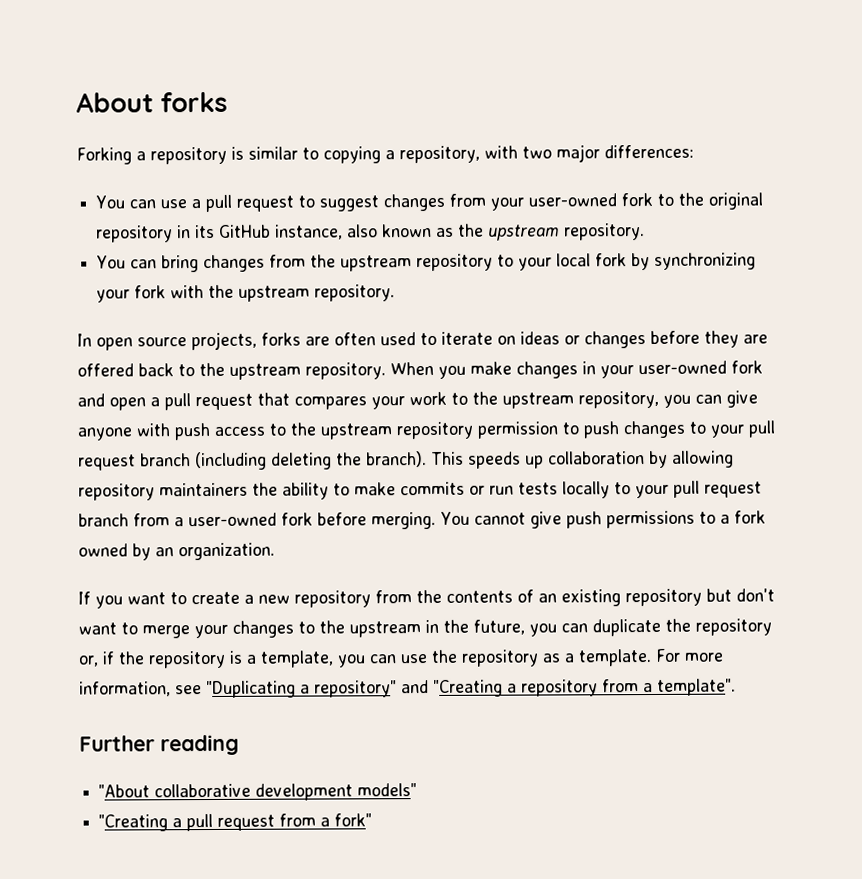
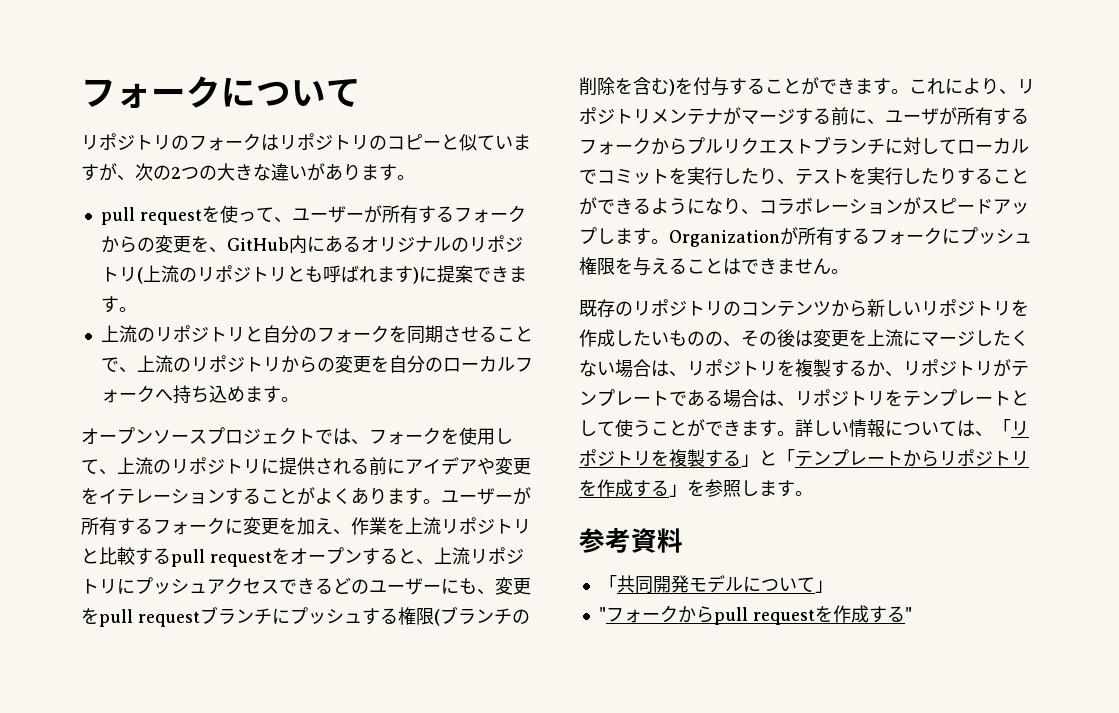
- About forks
- Forking a repository is similar to copying a repository, with two major differences:
- You can use a pull request to suggest changes from your user-owned fork to the original repository in its GitHub instance, also known as the upstream repository.
- You can bring changes from the upstream repository to your local fork by synchronizing your fork with the upstream repository.
- In open source projects, forks are often used to iterate on ideas or changes before they are offered back to the upstream repository. When you make changes in your user-owned fork and open a pull request that compares your work to the upstream repository, you can give anyone with push access to the upstream repository permission to push changes to your pull request branch (including deleting the branch). This speeds up collaboration by allowing repository maintainers the ability to make commits or run tests locally to your pull request branch from a user-owned fork before merging. You cannot give push permissions to a fork owned by an organization.
- If you want to create a new repository from the contents of an existing repository but don't want to merge your changes to the upstream in the future, you can duplicate the repository or, if the repository is a template, you can use the repository as a template. For more information, see "Duplicating a repository" and "Creating a repository from a template".
- Further reading
- "About collaborative development models"
- "Creating a pull request from a fork"
+ フォークについて
+ リポジトリのフォークはリポジトリのコピーと似ていますが、次の2つの大きな違いがあります。
+ pull requestを使って、ユーザーが所有するフォークからの変更を、GitHub内にあるオリジナルのリポジトリ(上流のリポジトリとも呼ばれます)に提案できます。
+ 上流のリポジトリと自分のフォークを同期させることで、上流のリポジトリからの変更を自分のローカルフォークへ持ち込めます。
+ オープンソースプロジェクトでは、フォークを使用して、上流のリポジトリに提供される前にアイデアや変更をイテレーションすることがよくあります。ユーザーが所有するフォークに変更を加え、作業を上流リポジトリと比較するpull requestをオープンすると、上流リポジトリにプッシュアクセスできるどのユーザーにも、変更をpull requestブランチにプッシュする権限(ブランチの削除を含む)を付与することができます。これにより、リポジトリメンテナがマージする前に、ユーザが所有するフォークからプルリクエストブランチに対してローカルでコミットを実行したり、テストを実行したりすることができるようになり、コラボレーションがスピードアップします。Organizationが所有するフォークにプッシュ権限を与えることはできません。
+ 既存のリポジトリのコンテンツから新しいリポジトリを作成したいものの、その後は変更を上流にマージしたくない場合は、リポジトリを複製するか、リポジトリがテンプレートである場合は、リポジトリをテンプレートとして使うことができます。詳しい情報については、「リポジトリを複製する」と「テンプレートからリポジトリを作成する」を参照します。
+ 参考資料
+ 「共同開発モデルについて」
+ "フォークからpull requestを作成する"

